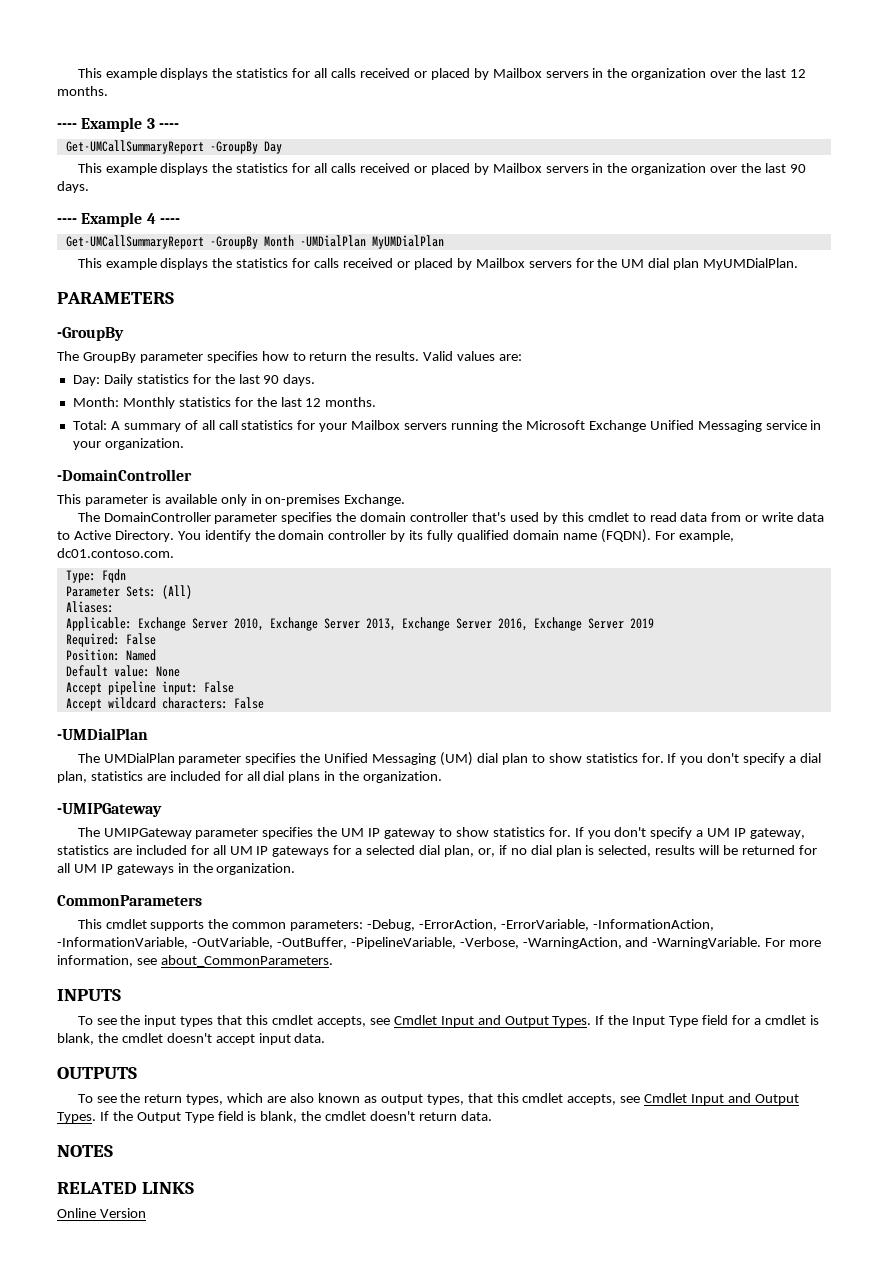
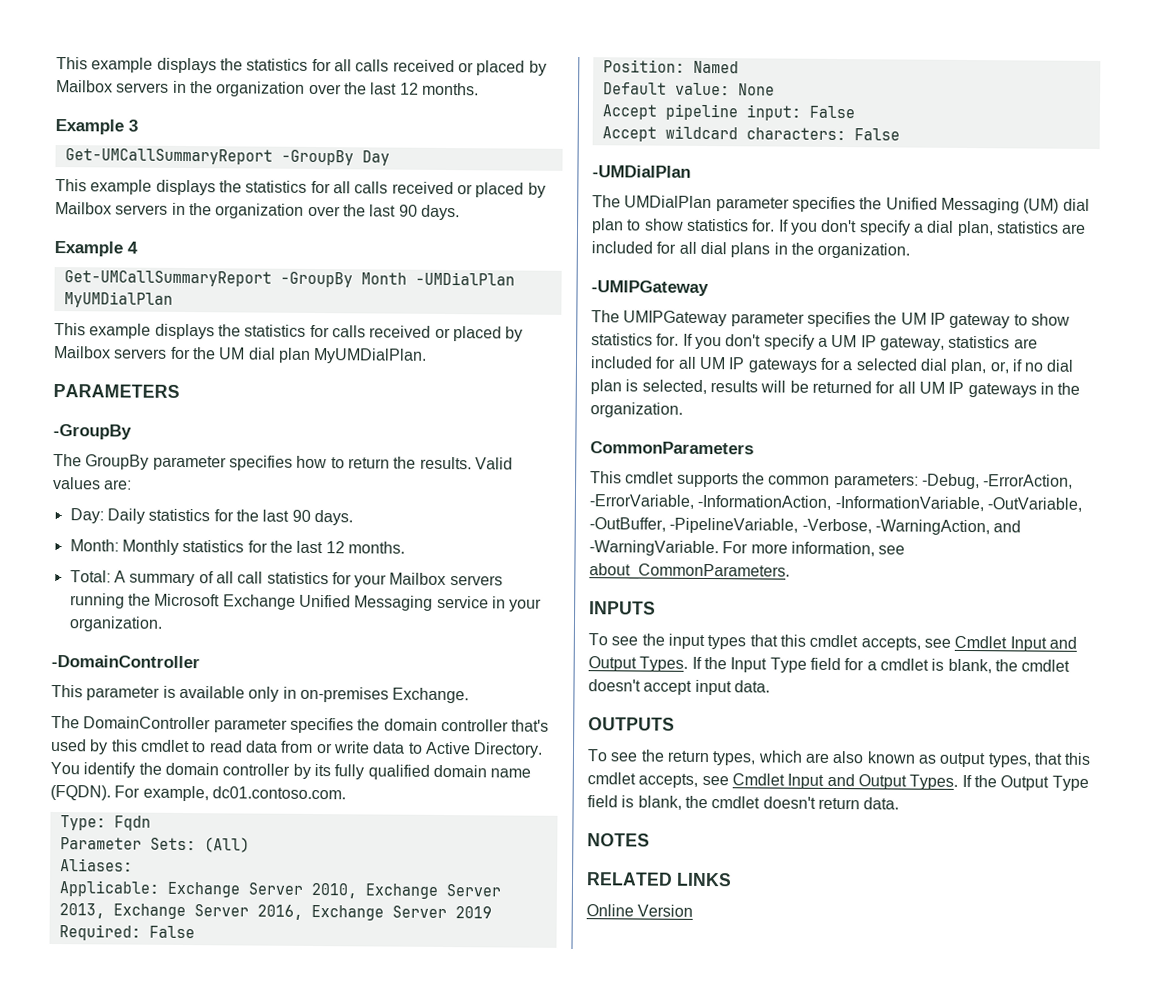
- ---- Example 3 ----
+ Example 3
- ---- Example 4 ----
+ Example 4

